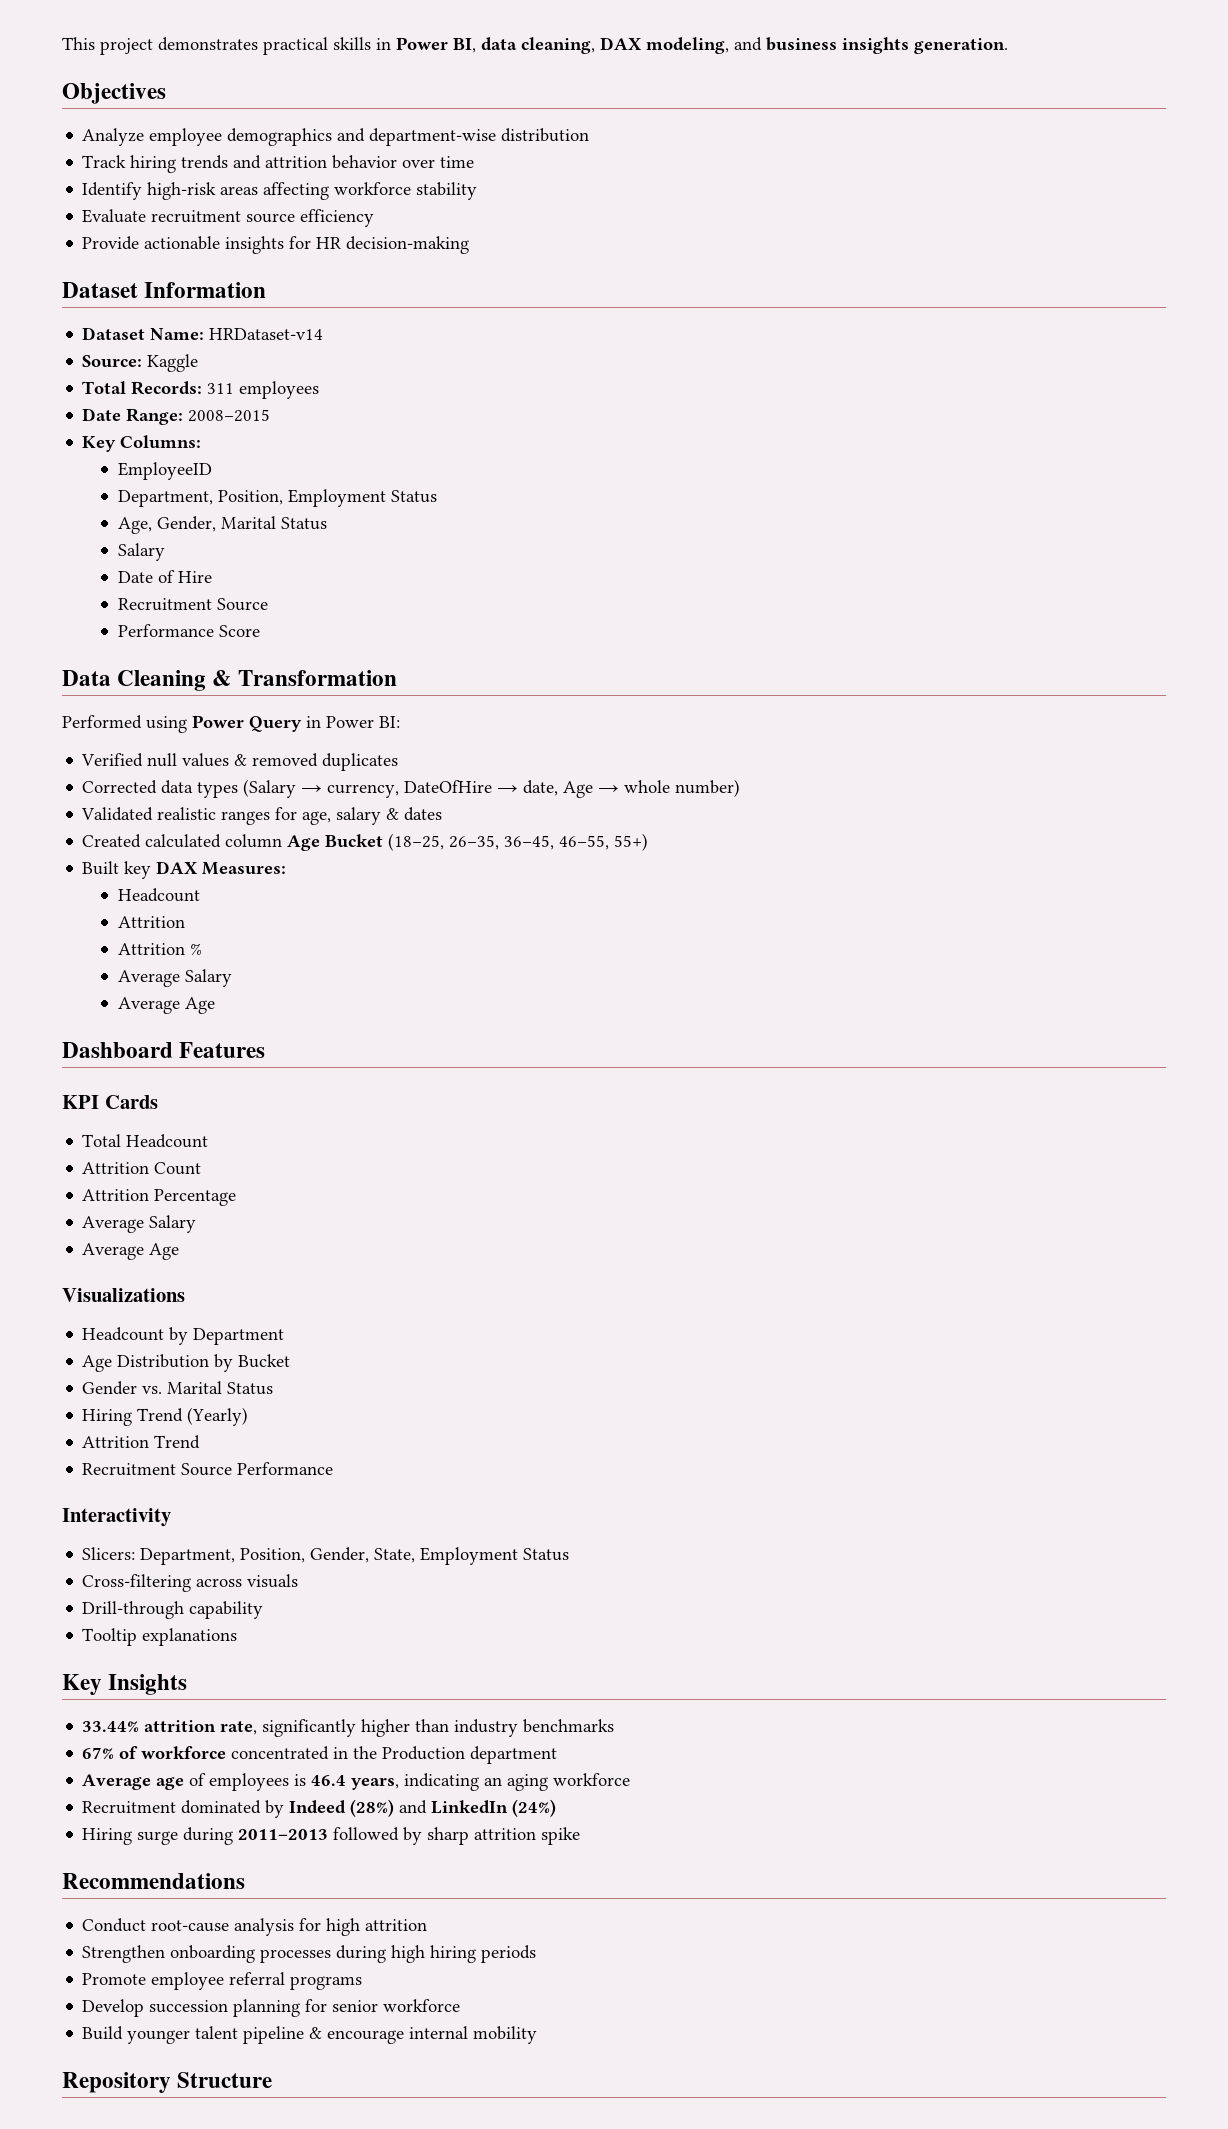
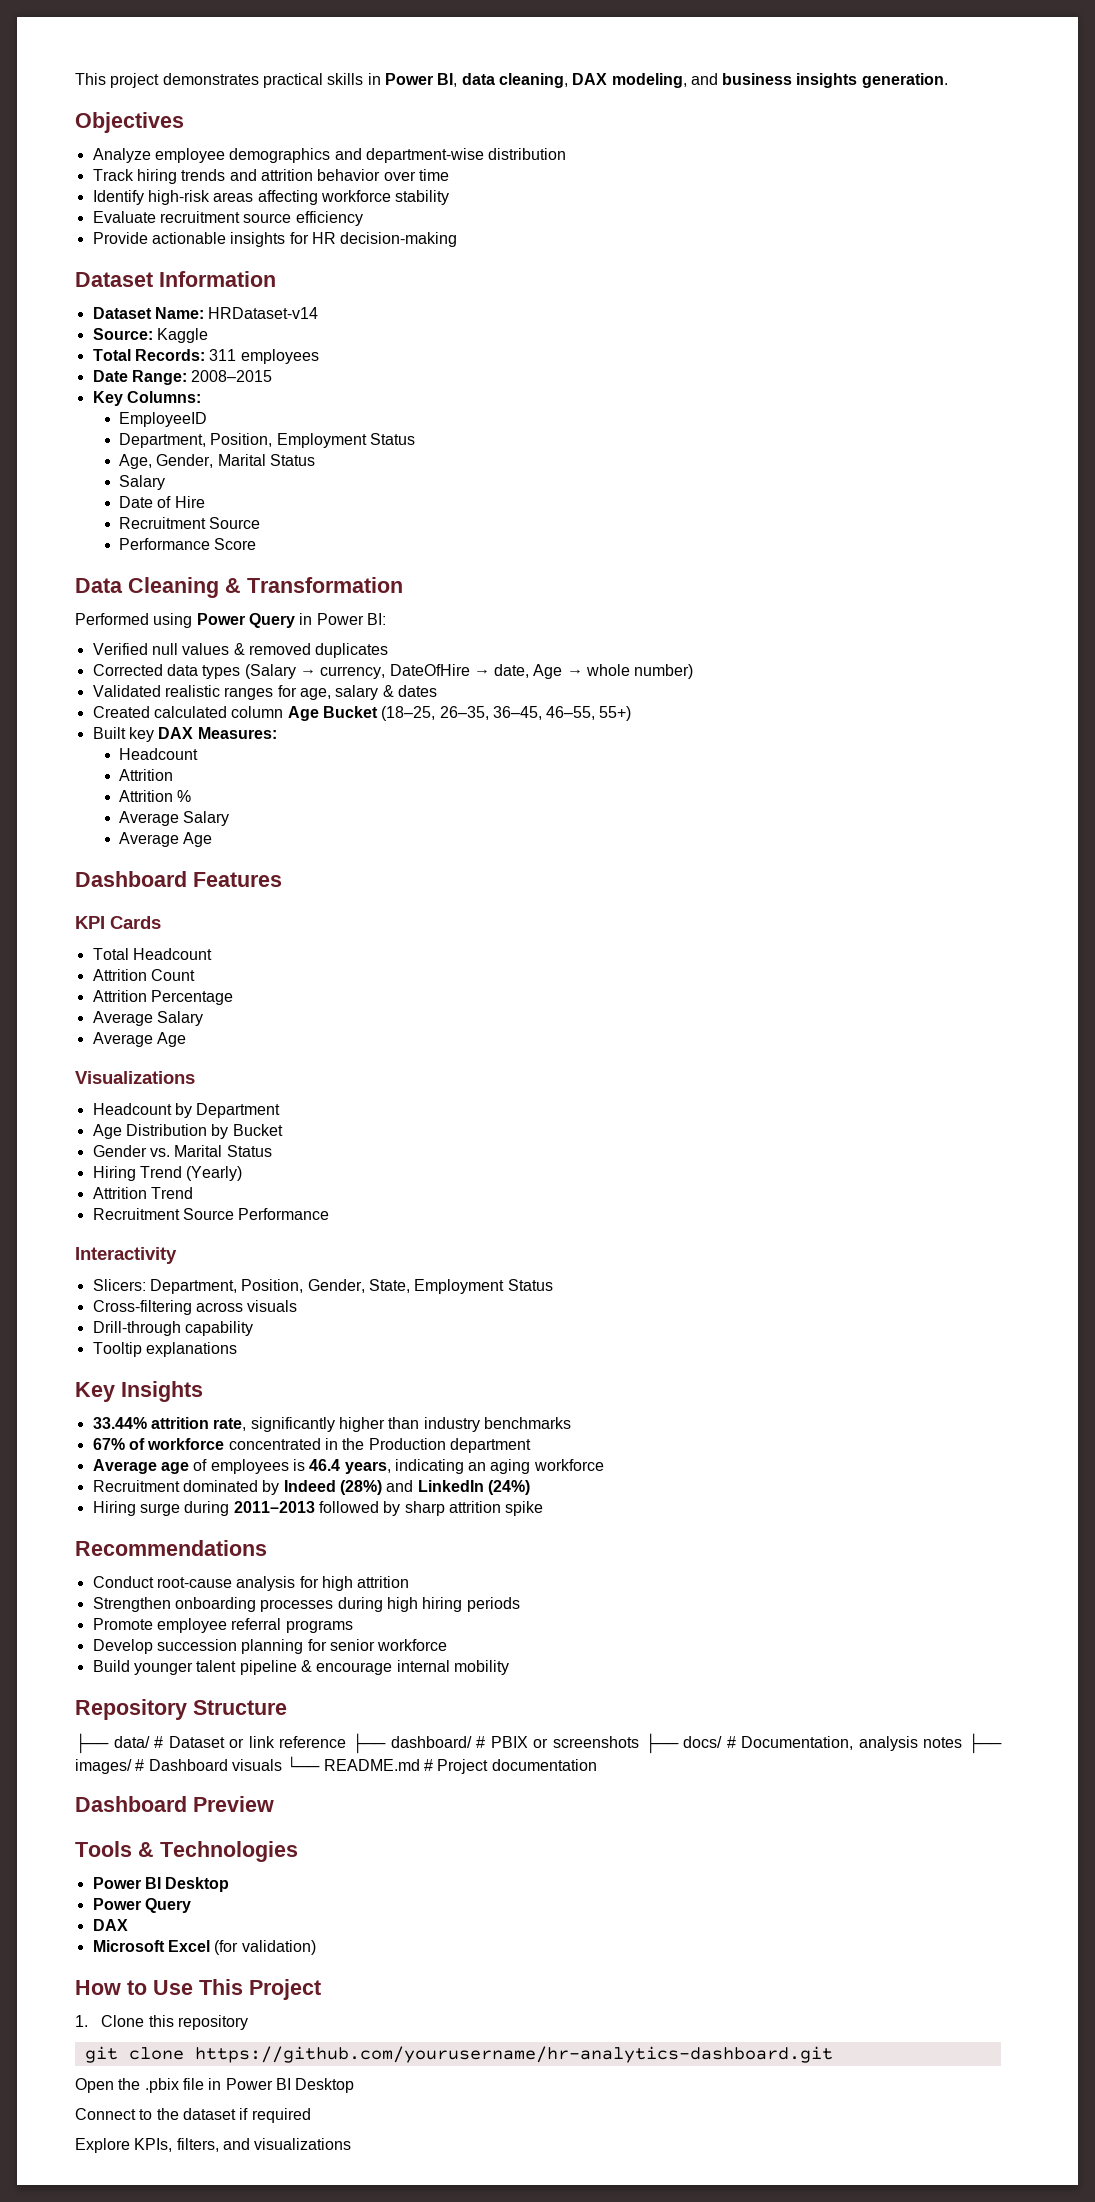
+ ├── data/ # Dataset or link reference ├── dashboard/ # PBIX or screenshots ├── docs/ # Documentation, analysis notes ├── images/ # Dashboard visuals └── README.md # Project documentation
+ Dashboard Preview
+ Tools & Technologies
+ Power BI Desktop
+ Power Query
+ DAX
+ Microsoft Excel (for validation)
+ How to Use This Project
+ 1. Clone this repository
+ git clone https://github.com/yourusername/hr-analytics-dashboard.git
+ Open the .pbix file in Power BI Desktop
+ Connect to the dataset if required
+ Explore KPIs, filters, and visualizations

